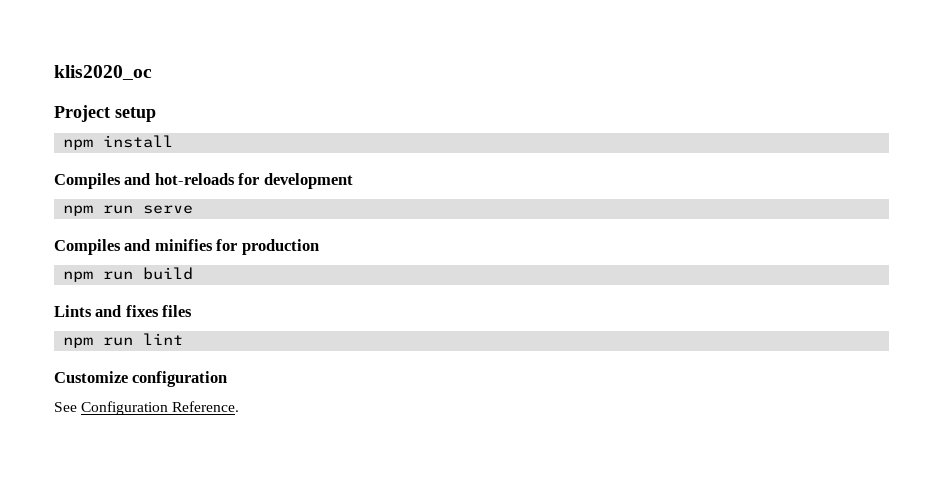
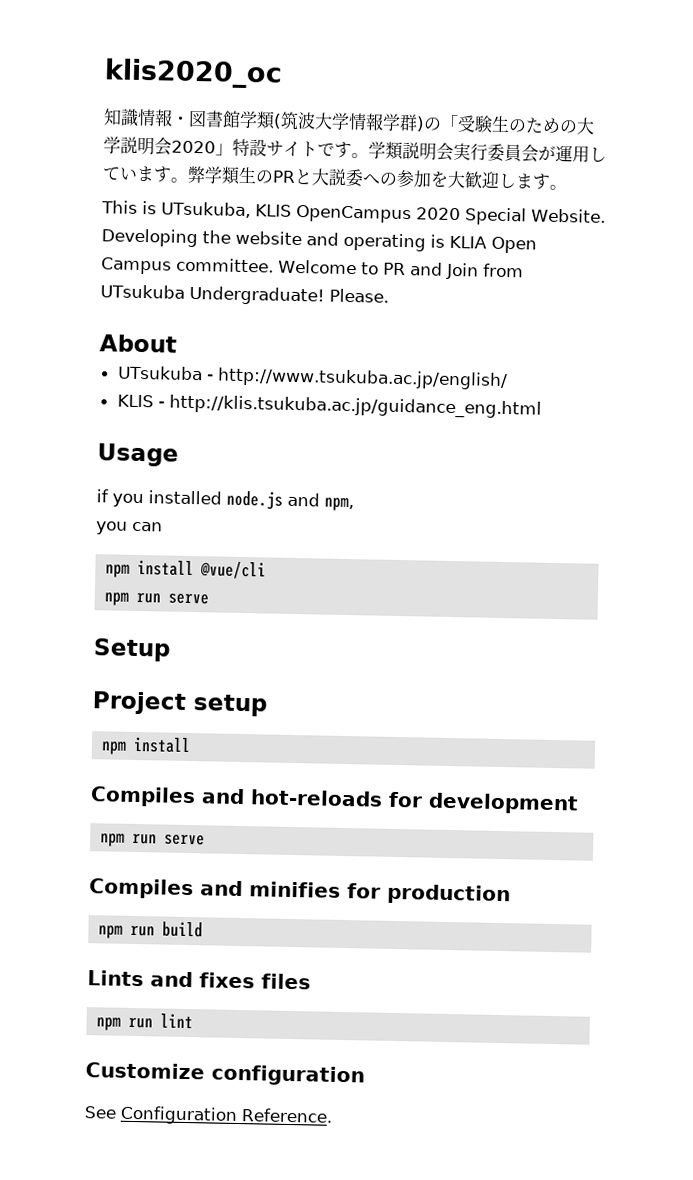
+ 知識情報・図書館学類(筑波大学情報学群)の「受験生のための大学説明会2020」特設サイトです。学類説明会実行委員会が運用しています。弊学類生のPRと大説委への参加を大歓迎します。
+ This is UTsukuba, KLIS OpenCampus 2020 Special Website. Developing the website and operating is KLIA Open Campus committee. Welcome to PR and Join from UTsukuba Undergraduate! Please.
+ About
+ UTsukuba - http://www.tsukuba.ac.jp/english/
+ KLIS - http://klis.tsukuba.ac.jp/guidance_eng.html
+ Usage
+ if you installed node.js and npm,
+ you can
+ npm install @vue/cli
+ npm run serve
+ Setup

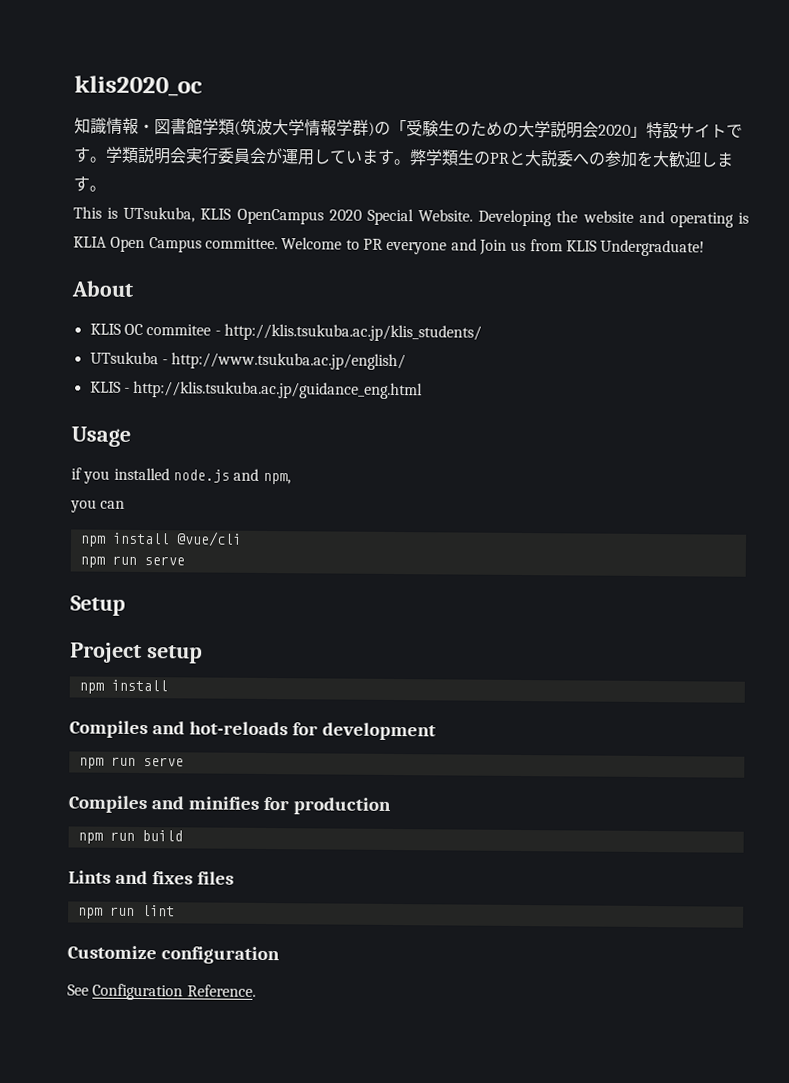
- Welcome to PR and Join from UTsukuba Undergraduate! Please.
+ Welcome to PR everyone and Join us from KLIS Undergraduate!
+ KLIS OC commitee - http://klis.tsukuba.ac.jp/klis_students/

